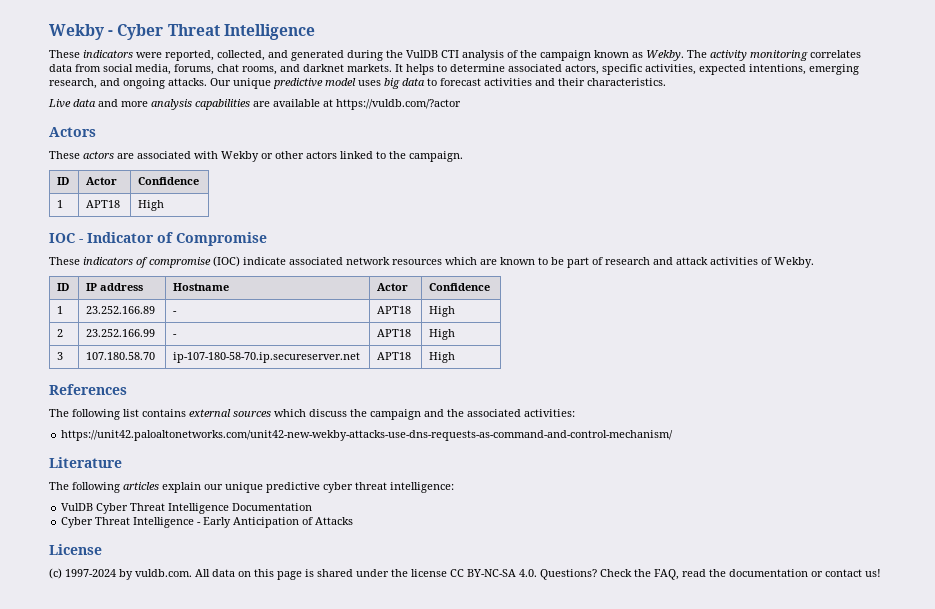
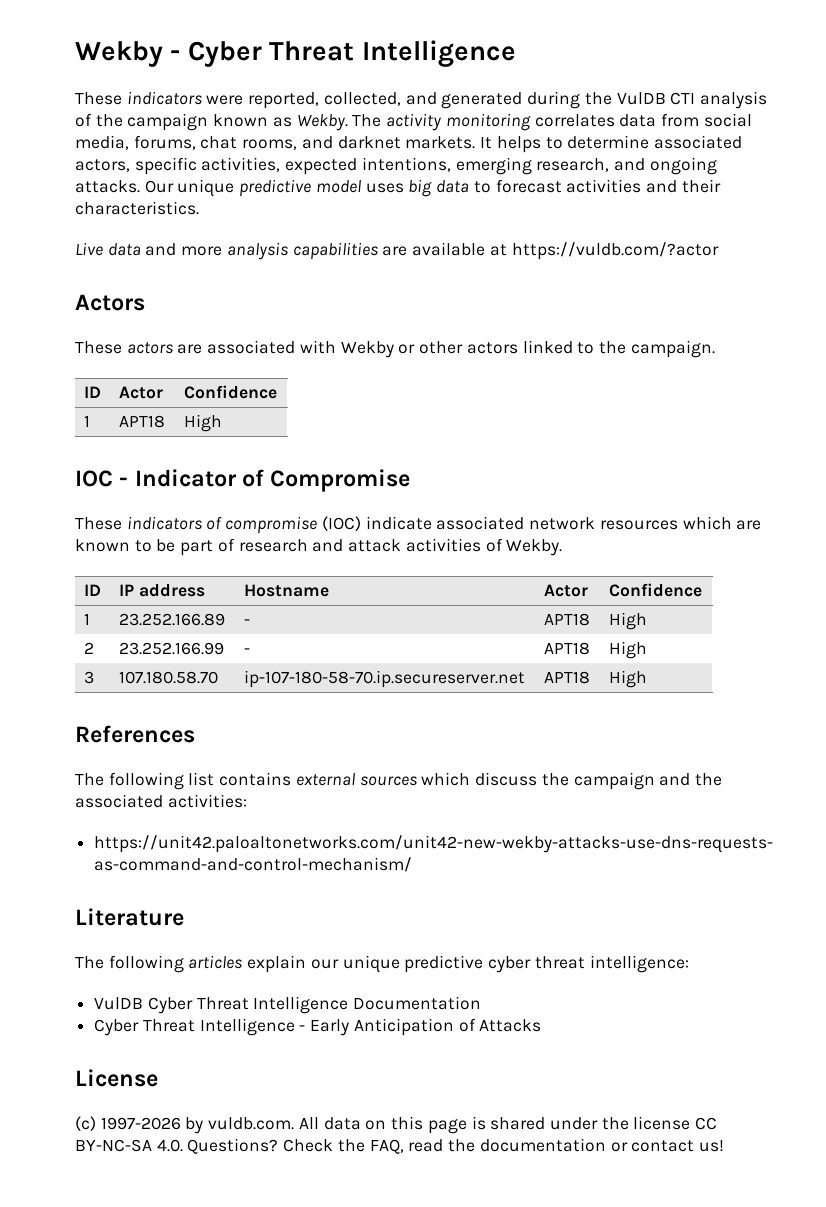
- (c) 1997-2024 by vuldb.com. All data on this page is shared under the license CC BY-NC-SA 4.0. Questions?
+ (c) 1997-2026 by vuldb.com. All data on this page is shared under the license CC BY-NC-SA 4.0. Questions?

